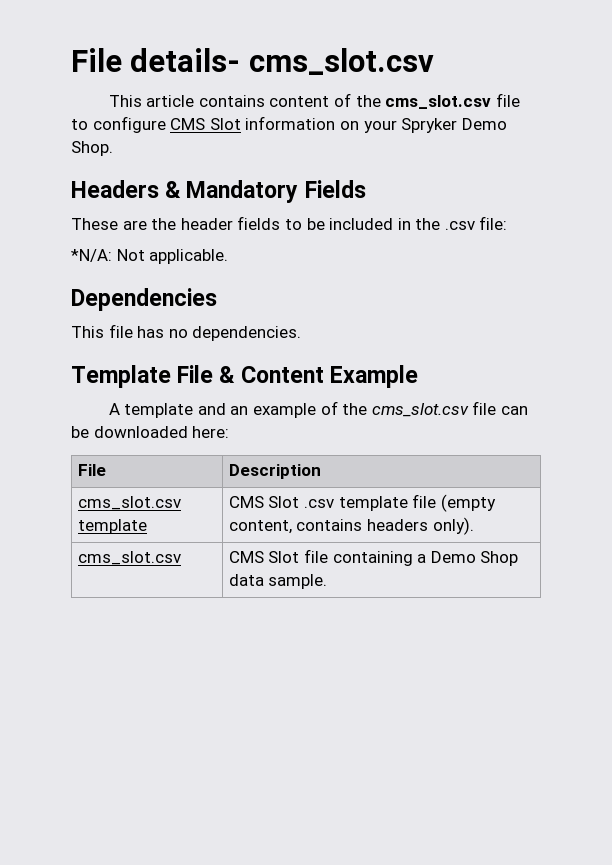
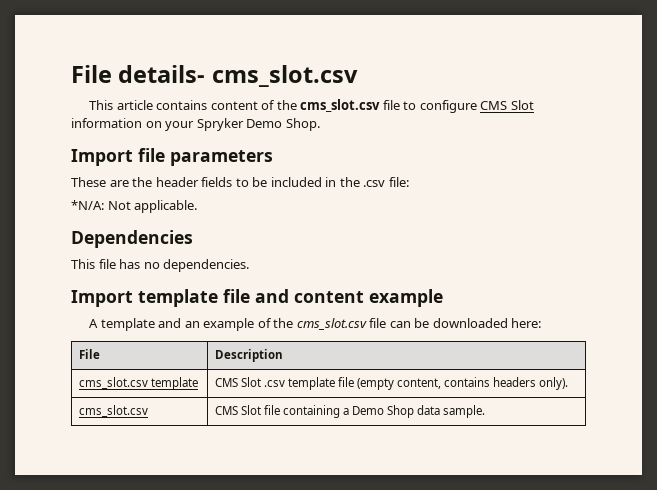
- Headers & Mandatory Fields
+ Import file parameters
- Template File & Content Example
+ Import template file and content example

